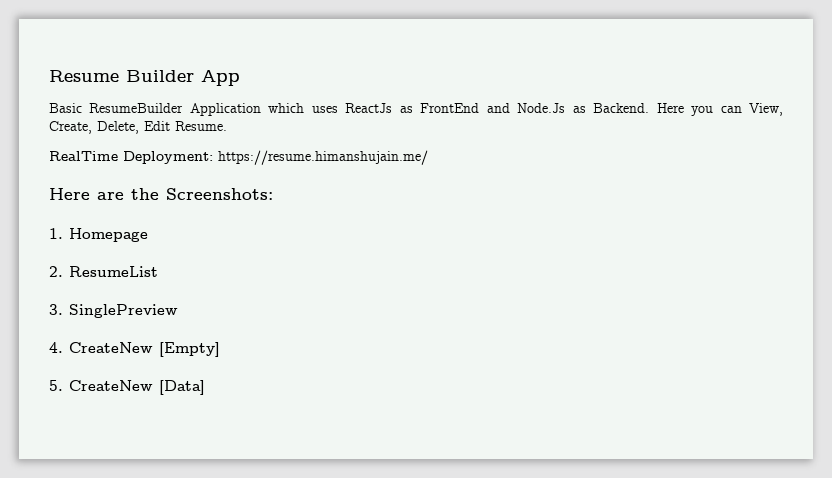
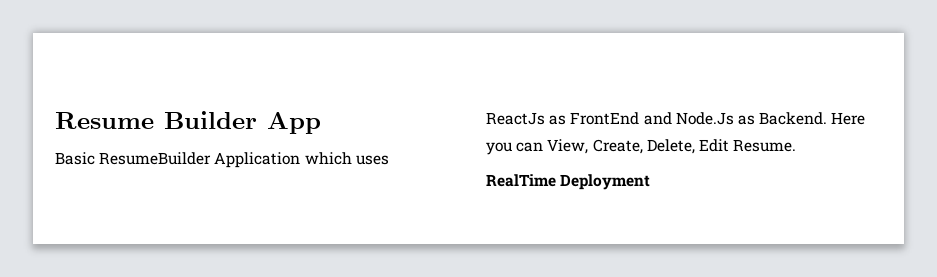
- RealTime Deployment: https://resume.himanshujain.me/
- Here are the Screenshots:
- 1. Homepage
- 2. ResumeList
- 3. SinglePreview
- 4. CreateNew [Empty]
- 5. CreateNew [Data]
+ RealTime Deployment

